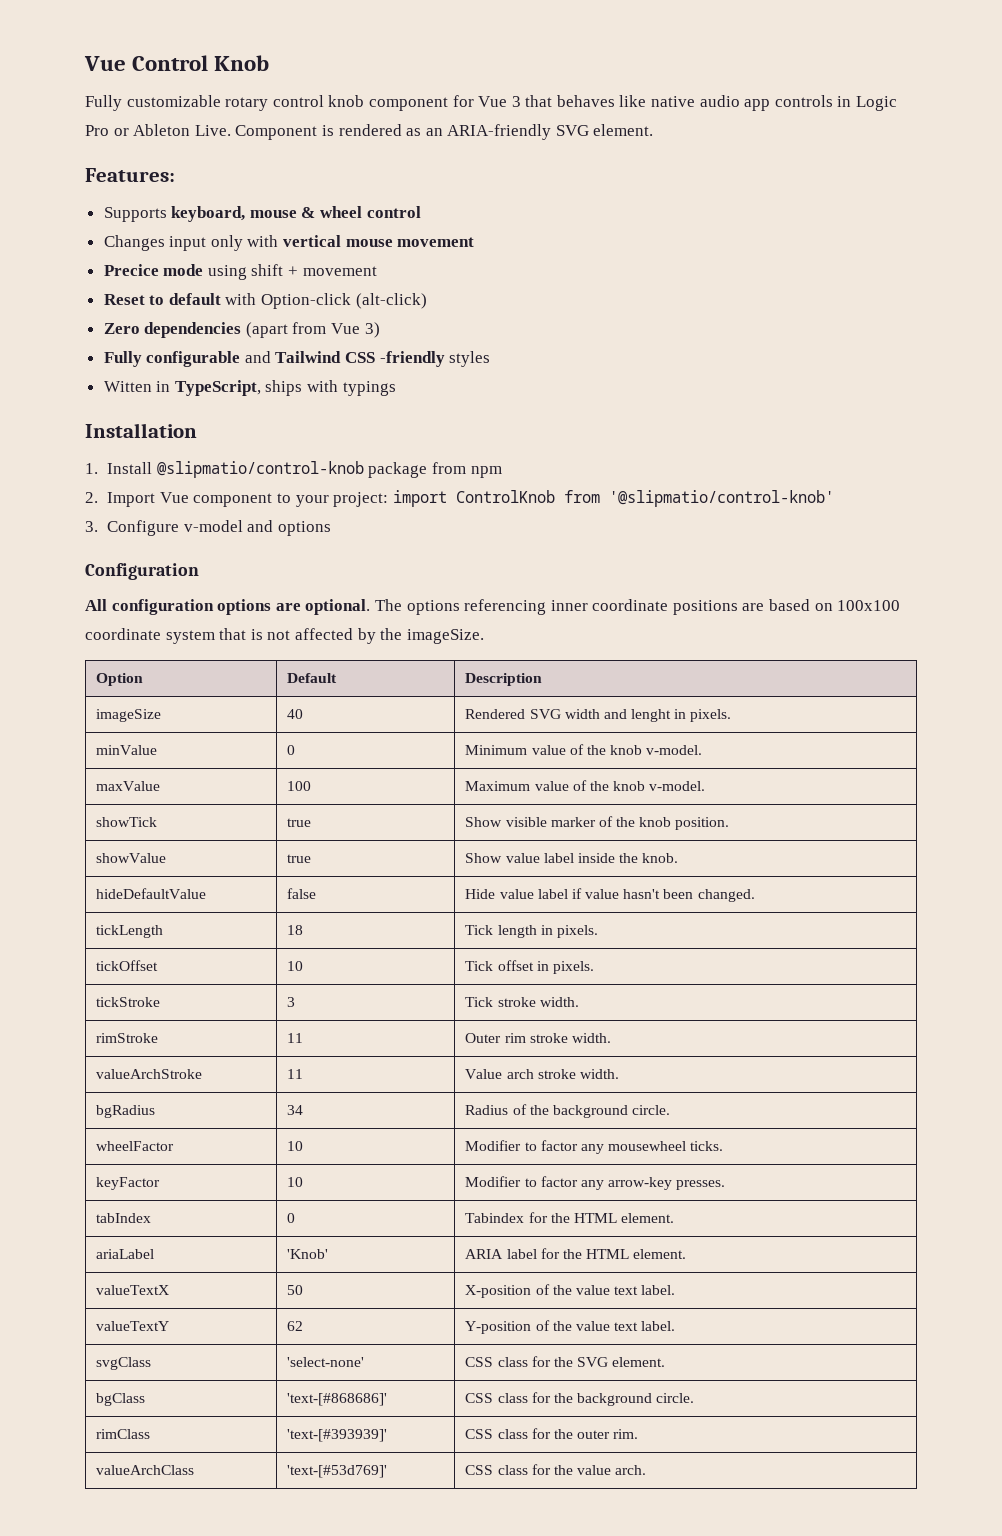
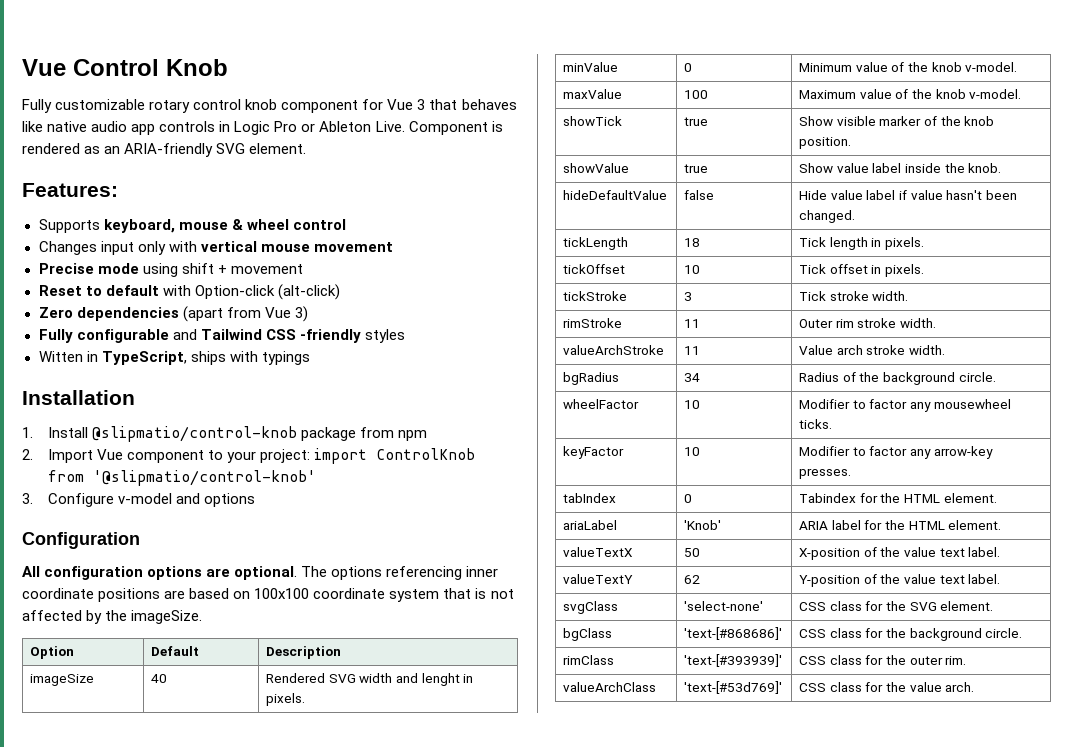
- Precice mode using shift + movement
+ Precise mode using shift + movement

